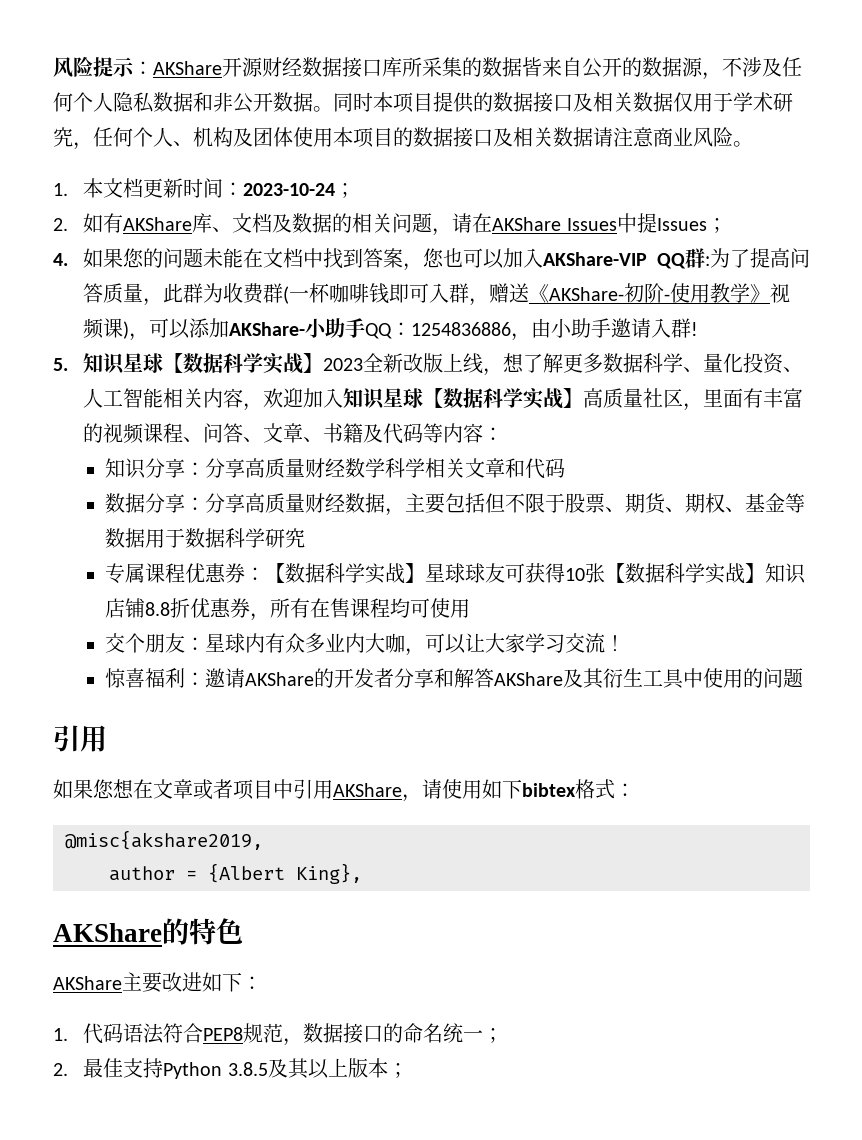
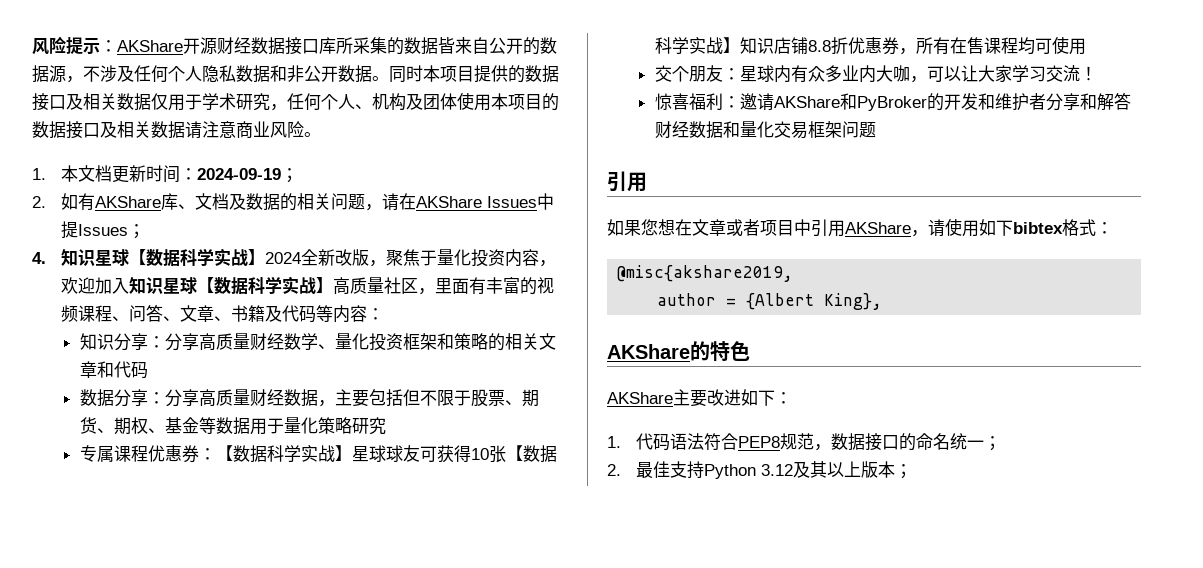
- 1.本文档更新时间：2023-10-24；
+ 1.本文档更新时间：2024-09-19；
- 4.如果您的问题未能在文档中找到答案，您也可以加入AKShare-VIP QQ群:为了提高问答质量，此群为收费群(一杯咖啡钱即可入群，赠送《AKShare-初阶-使用教学》视频课)，可以添加AKShare-小助手QQ：1254836886，由小助手邀请入群!
- 5.知识星球【数据科学实战】2023全新改版上线，想了解更多数据科学、量化投资、人工智能相关内容，欢迎加入知识星球【数据科学实战】高质量社区，里面有丰富的视频课程、问答、文章、书籍及代码等内容：
+ 4.知识星球【数据科学实战】2024全新改版，聚焦于量化投资内容，欢迎加入知识星球【数据科学实战】高质量社区，里面有丰富的视频课程、问答、文章、书籍及代码等内容：
- 知识分享：分享高质量财经数学科学相关文章和代码
+ 知识分享：分享高质量财经数学、量化投资框架和策略的相关文章和代码
- 数据分享：分享高质量财经数据，主要包括但不限于股票、期货、期权、基金等数据用于数据科学研究
+ 数据分享：分享高质量财经数据，主要包括但不限于股票、期货、期权、基金等数据用于量化策略研究
- 惊喜福利：邀请AKShare的开发者分享和解答AKShare及其衍生工具中使用的问题
+ 惊喜福利：邀请AKShare和PyBroker的开发和维护者分享和解答财经数据和量化交易框架问题
- 2.最佳支持Python 3.8.5及其以上版本；
+ 2.最佳支持Python 3.12及其以上版本；

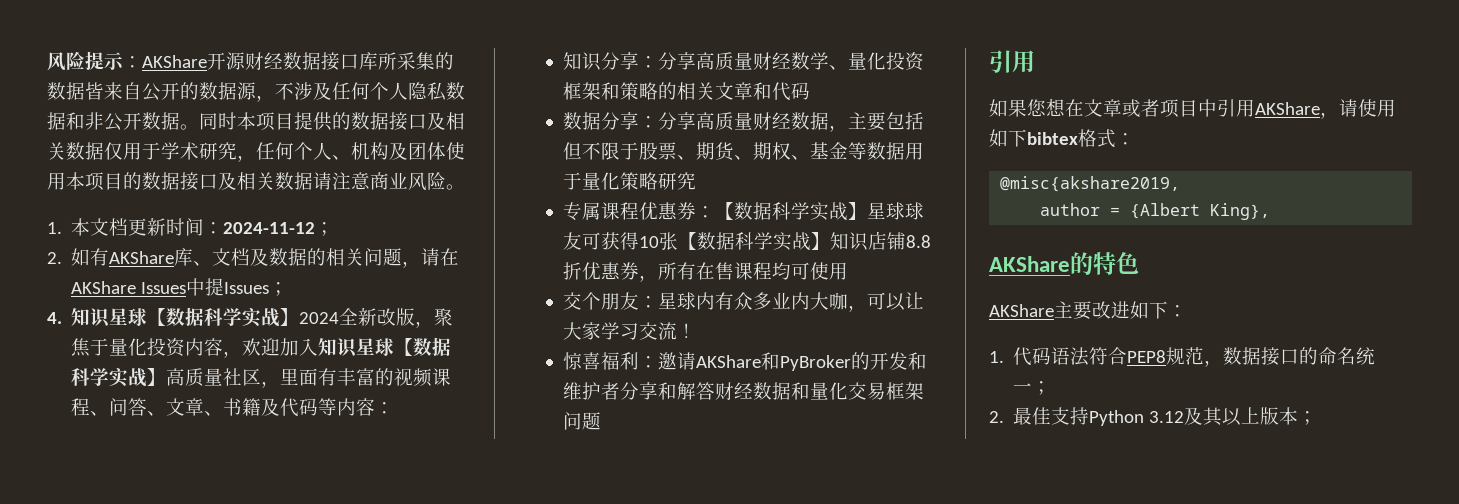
- 1.本文档更新时间：2024-09-19；
+ 1.本文档更新时间：2024-11-12；

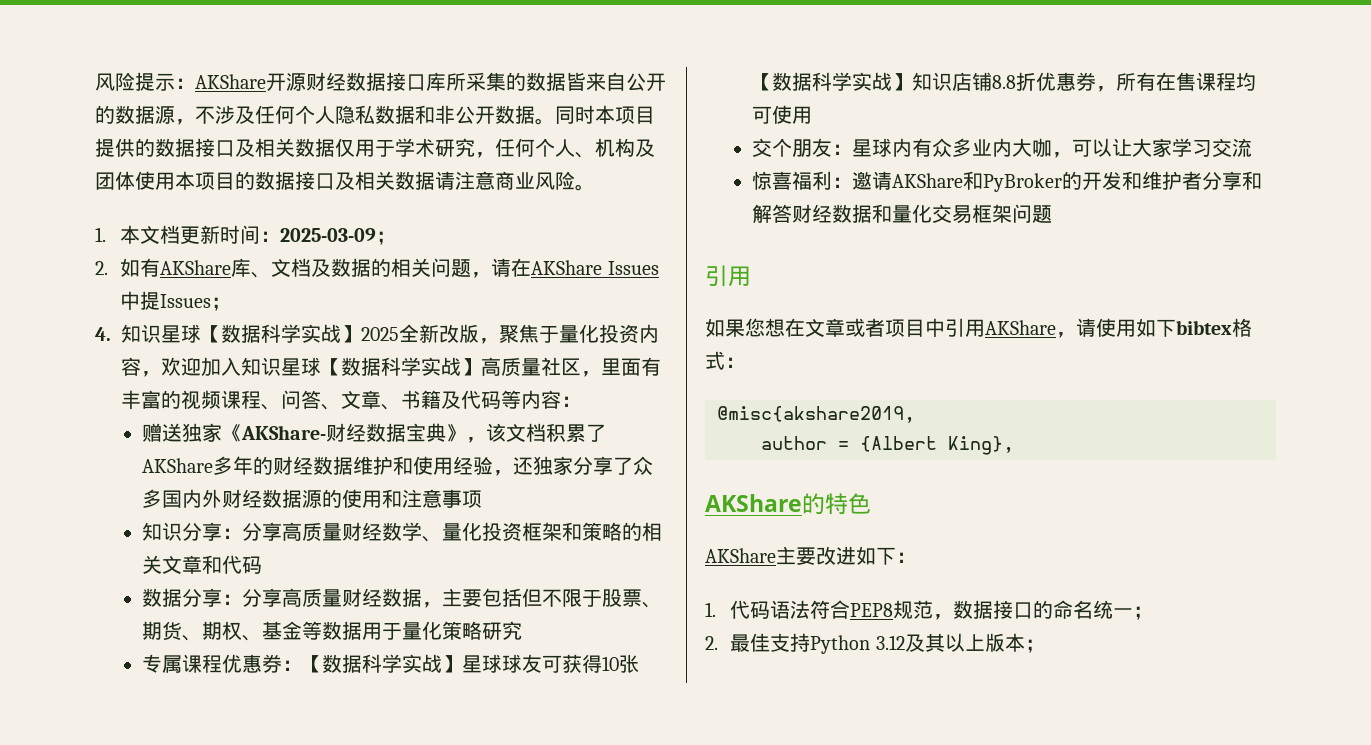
- 1.本文档更新时间：2024-11-12；
+ 1.本文档更新时间：2025-03-09；
- 4.知识星球【数据科学实战】2024全新改版，聚焦于量化投资内容，欢迎加入知识星球【数据科学实战】高质量社区，里面有丰富的视频课程、问答、文章、书籍及代码等内容：
+ 4.知识星球【数据科学实战】2025全新改版，聚焦于量化投资内容，欢迎加入知识星球【数据科学实战】高质量社区，里面有丰富的视频课程、问答、文章、书籍及代码等内容：
+ 赠送独家《AKShare-财经数据宝典》，该文档积累了AKShare多年的财经数据维护和使用经验，还独家分享了众多国内外财经数据源的使用和注意事项
- 交个朋友：星球内有众多业内大咖，可以让大家学习交流！
+ 交个朋友：星球内有众多业内大咖，可以让大家学习交流

